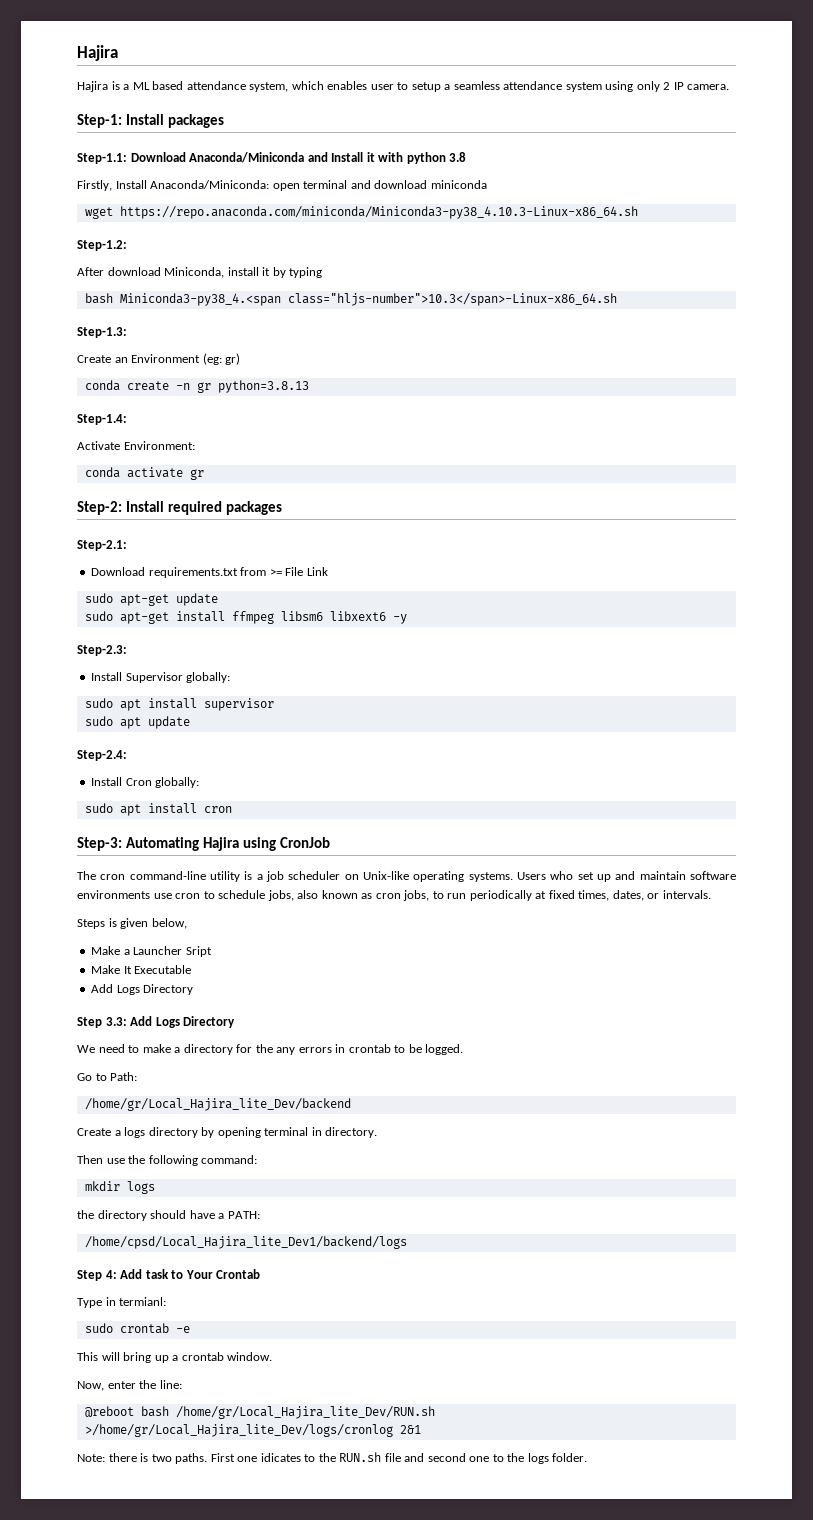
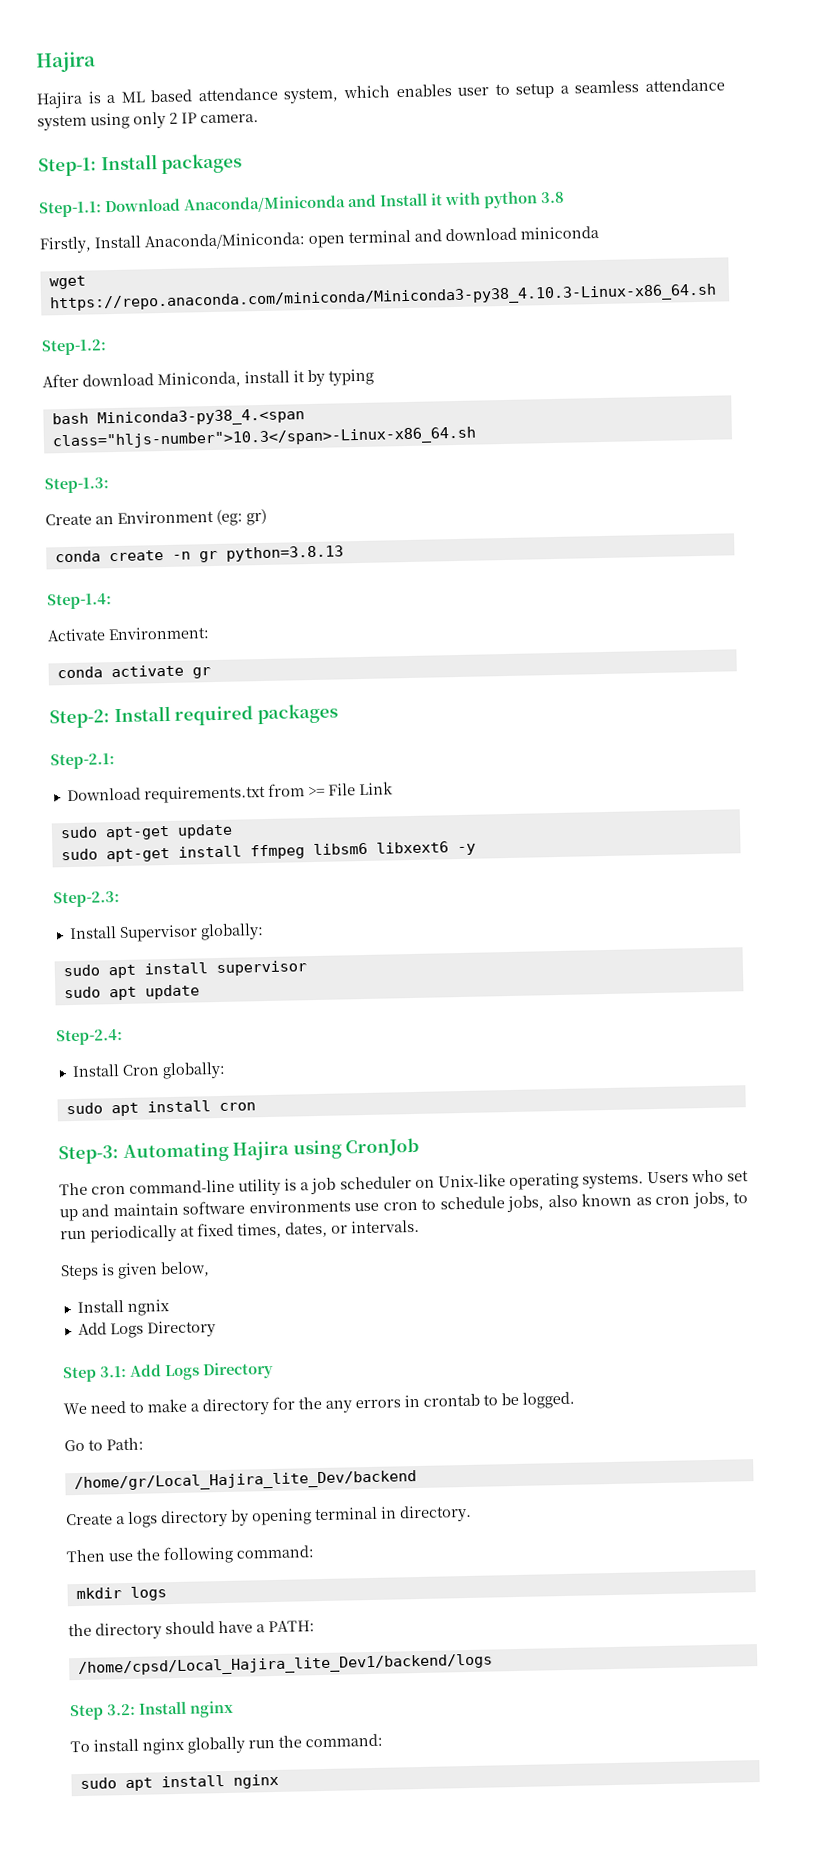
- Make a Launcher Sript
- Make It Executable
+ Install ngnix
- Step 3.3: Add Logs Directory
+ Step 3.1: Add Logs Directory
- Step 4: Add task to Your Crontab
- Type in termianl:
- sudo crontab -e
- This will bring up a crontab window.
- Now, enter the line:
- @reboot bash /home/gr/Local_Hajira_lite_Dev/RUN.sh >/home/gr/Local_Hajira_lite_Dev/logs/cronlog 2&1
- Note: there is two paths. First one idicates to the RUN.sh file and second one to the logs folder.
+ Step 3.2: Install nginx
+ To install nginx globally run the command:
+ sudo apt install nginx

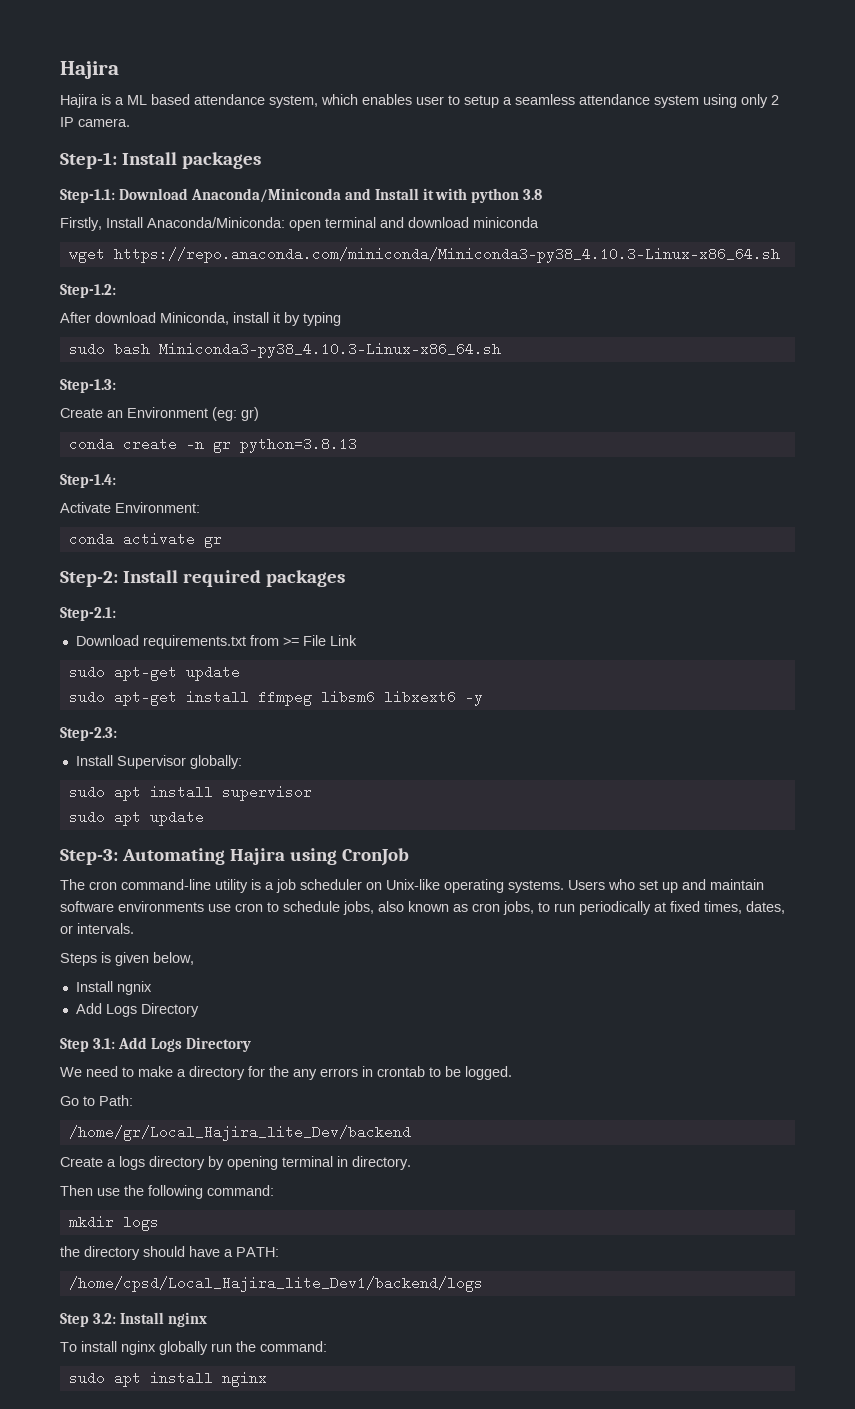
- bash Miniconda3-py38_4.<span class="hljs-number">10.3</span>-Linux-x86_64.sh
+ sudo bash Miniconda3-py38_4.10.3-Linux-x86_64.sh
- Step-2.4:
- Install Cron globally:
- sudo apt install cron

